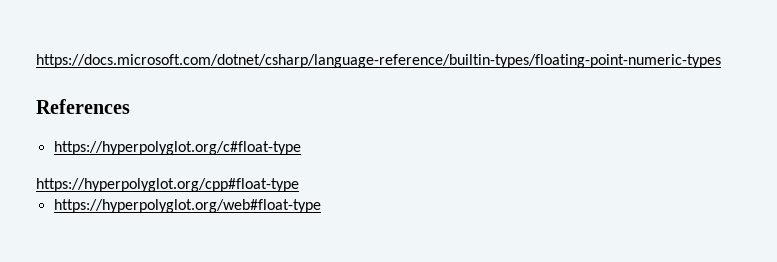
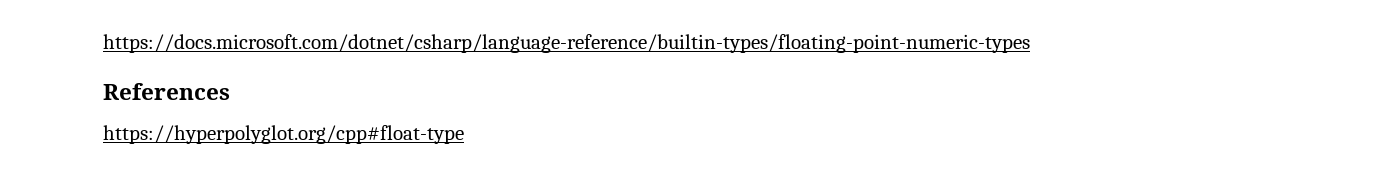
- https://hyperpolyglot.org/c#float-type
- https://hyperpolyglot.org/web#float-type

